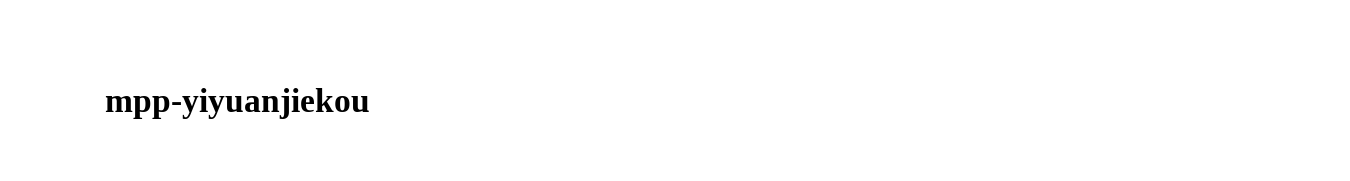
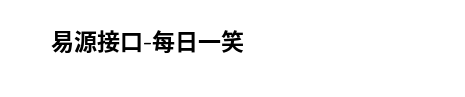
- mpp-yiyuanjiekou
+ 易源接口-每日一笑

